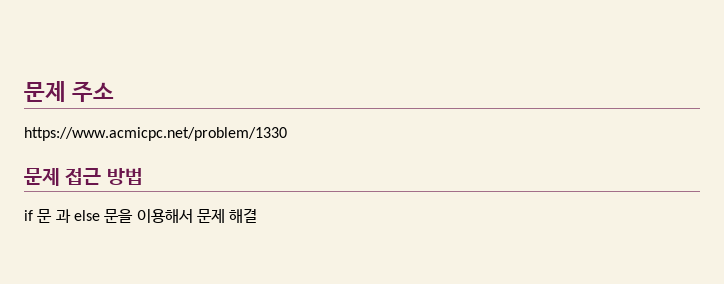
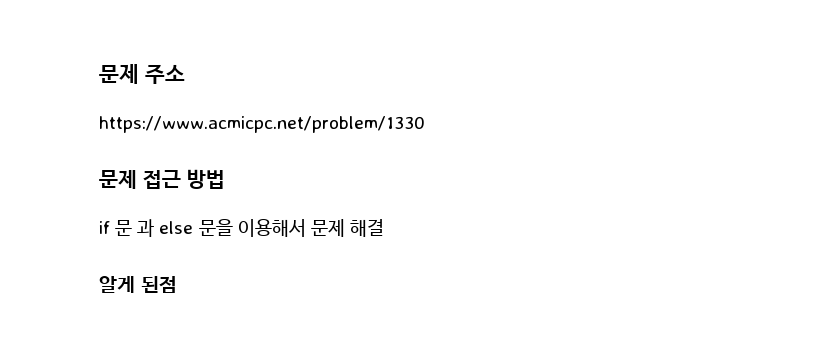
+ 알게 된점

